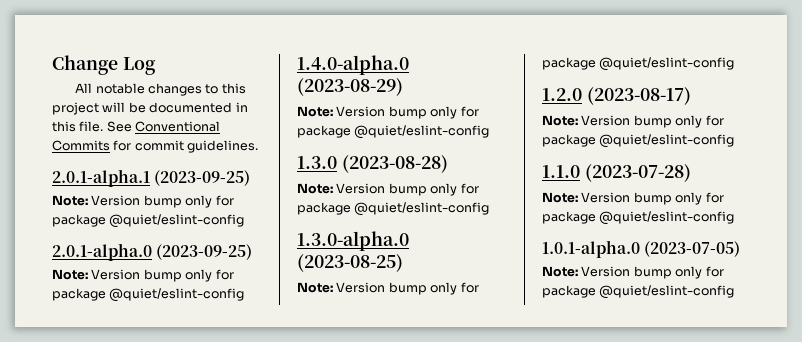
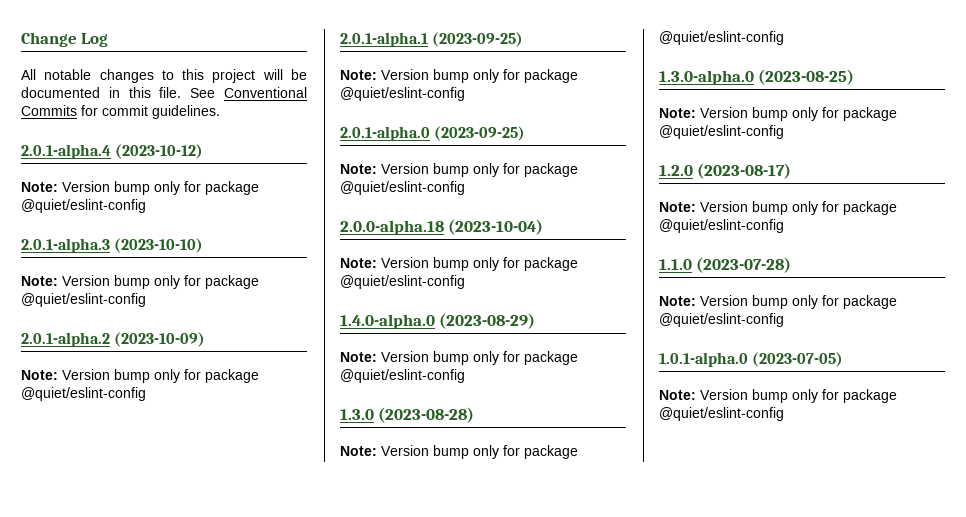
+ 2.0.1-alpha.4 (2023-10-12)
+ Note: Version bump only for package @quiet/eslint-config
+ 2.0.1-alpha.3 (2023-10-10)
+ Note: Version bump only for package @quiet/eslint-config
+ 2.0.1-alpha.2 (2023-10-09)
+ Note: Version bump only for package @quiet/eslint-config
+ 2.0.0-alpha.18 (2023-10-04)
+ Note: Version bump only for package @quiet/eslint-config

